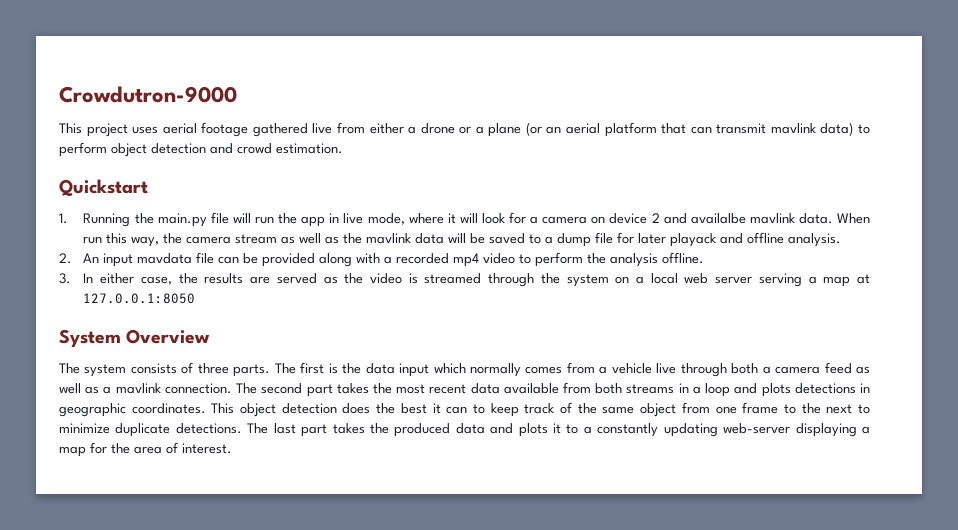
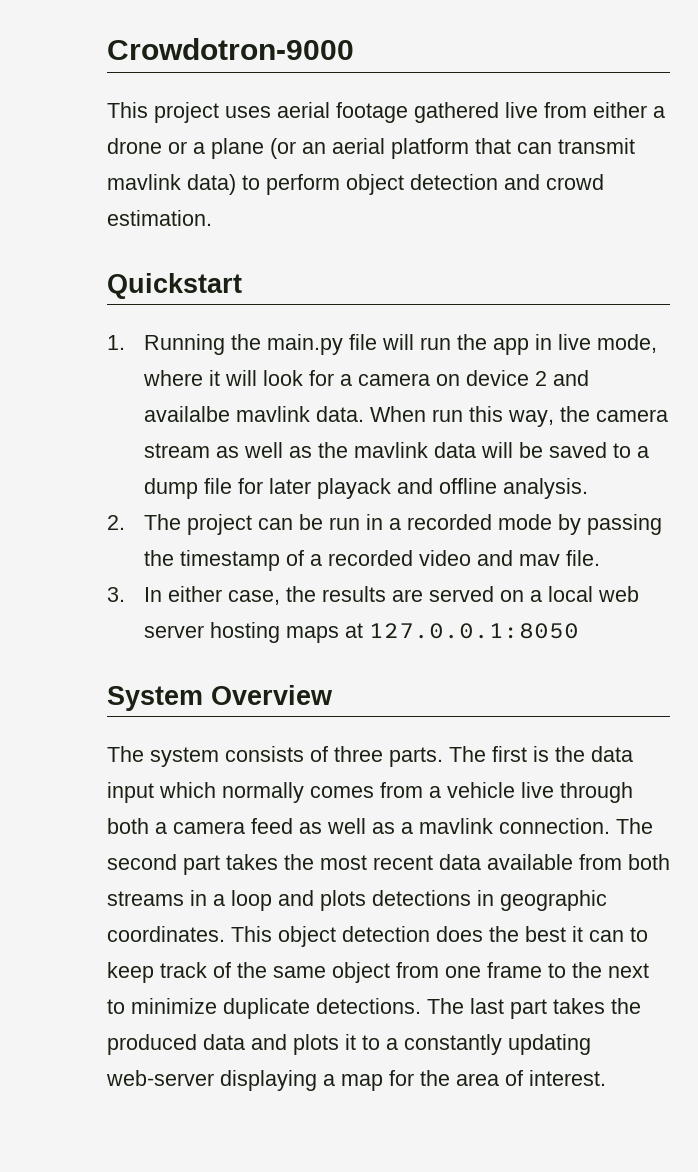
- Crowdutron-9000
+ Crowdotron-9000
- 2. An input mavdata file can be provided along with a recorded mp4 video to perform the analysis offline.
+ 2. The project can be run in a recorded mode by passing the timestamp of a recorded video and mav file.
- 3. In either case, the results are served as the video is streamed through the system on a local web server serving a map at 127.0.0.1:8050
+ 3. In either case, the results are served on a local web server hosting maps at 127.0.0.1:8050

